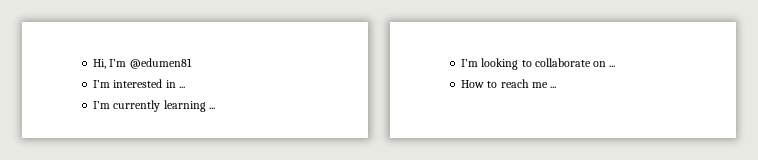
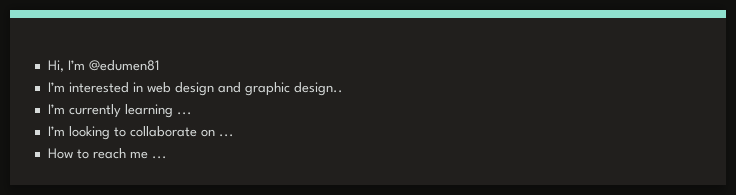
- I’m interested in ...
+ I’m interested in web design and graphic design..

